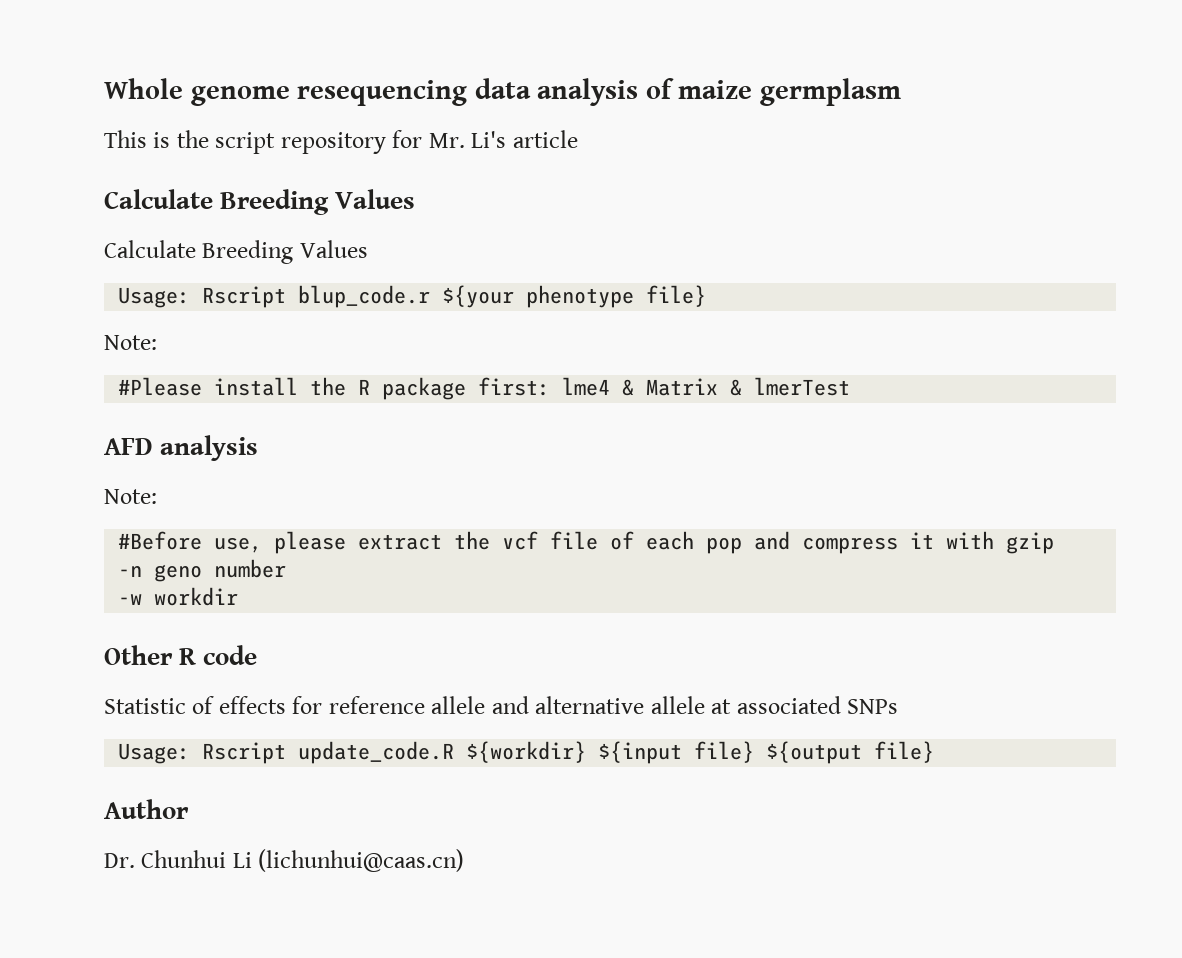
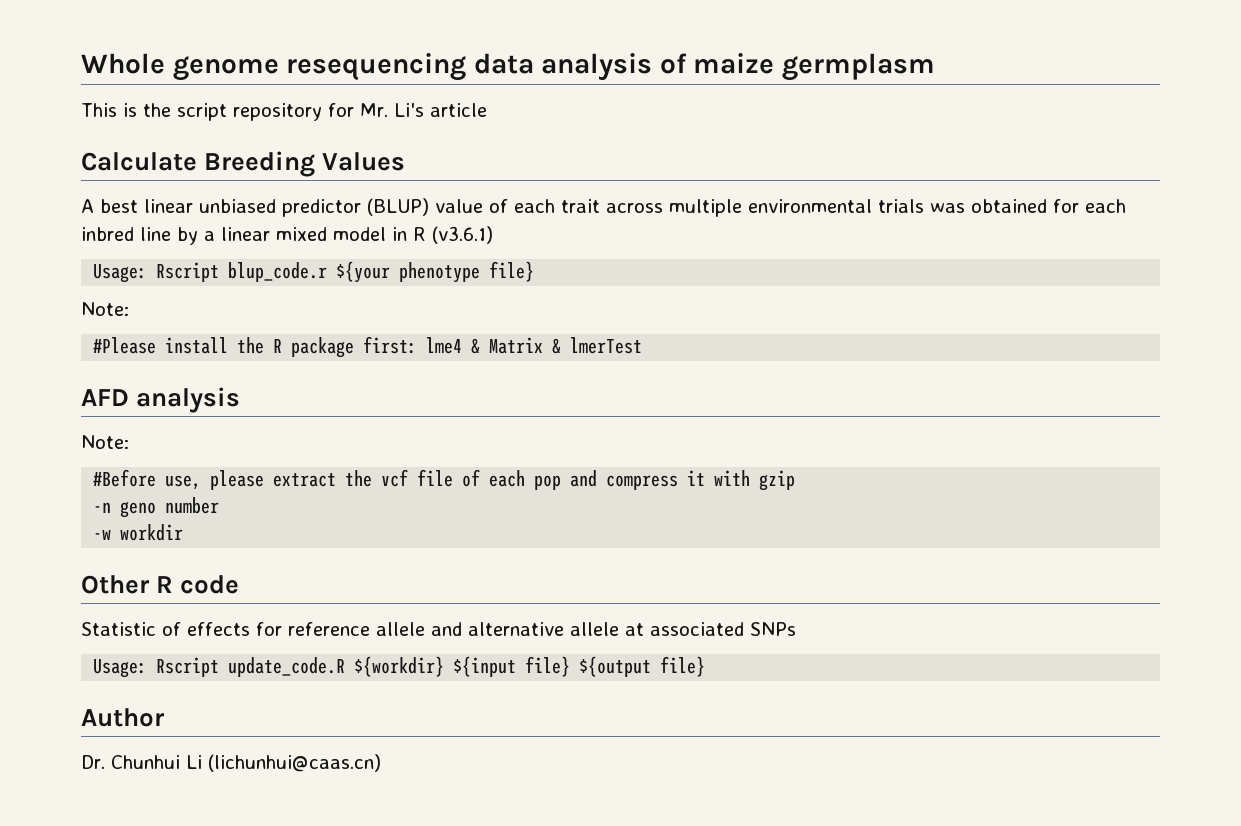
  This is the script repository for Mr. Li's article
  Calculate Breeding Values
- Calculate Breeding Values
+ A best linear unbiased predictor (BLUP) value of each trait across multiple environmental trials was obtained for each inbred line by a linear mixed model in R (v3.6.1)

